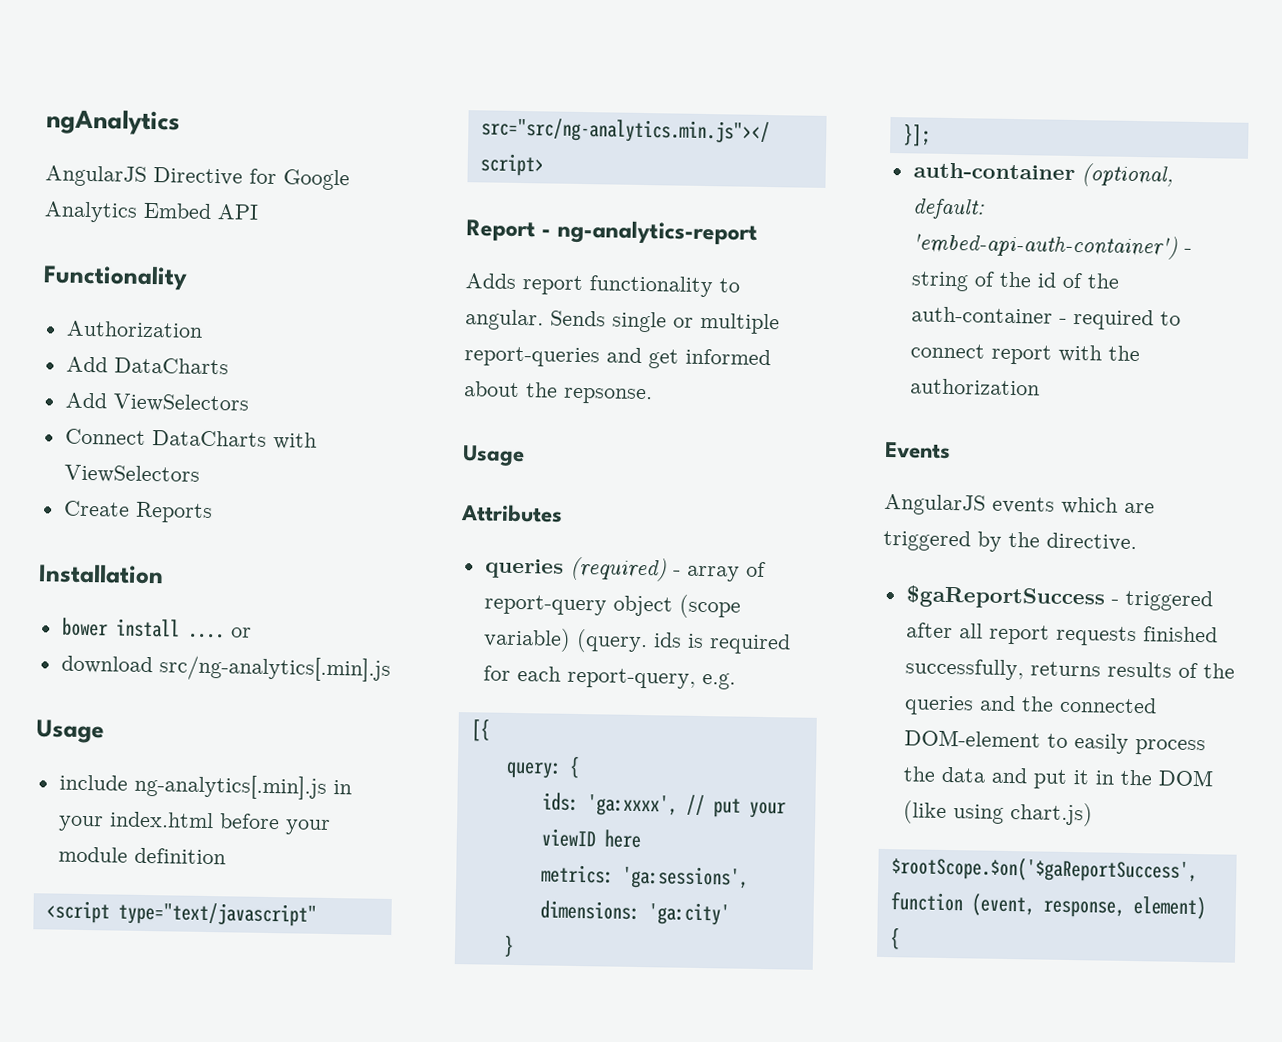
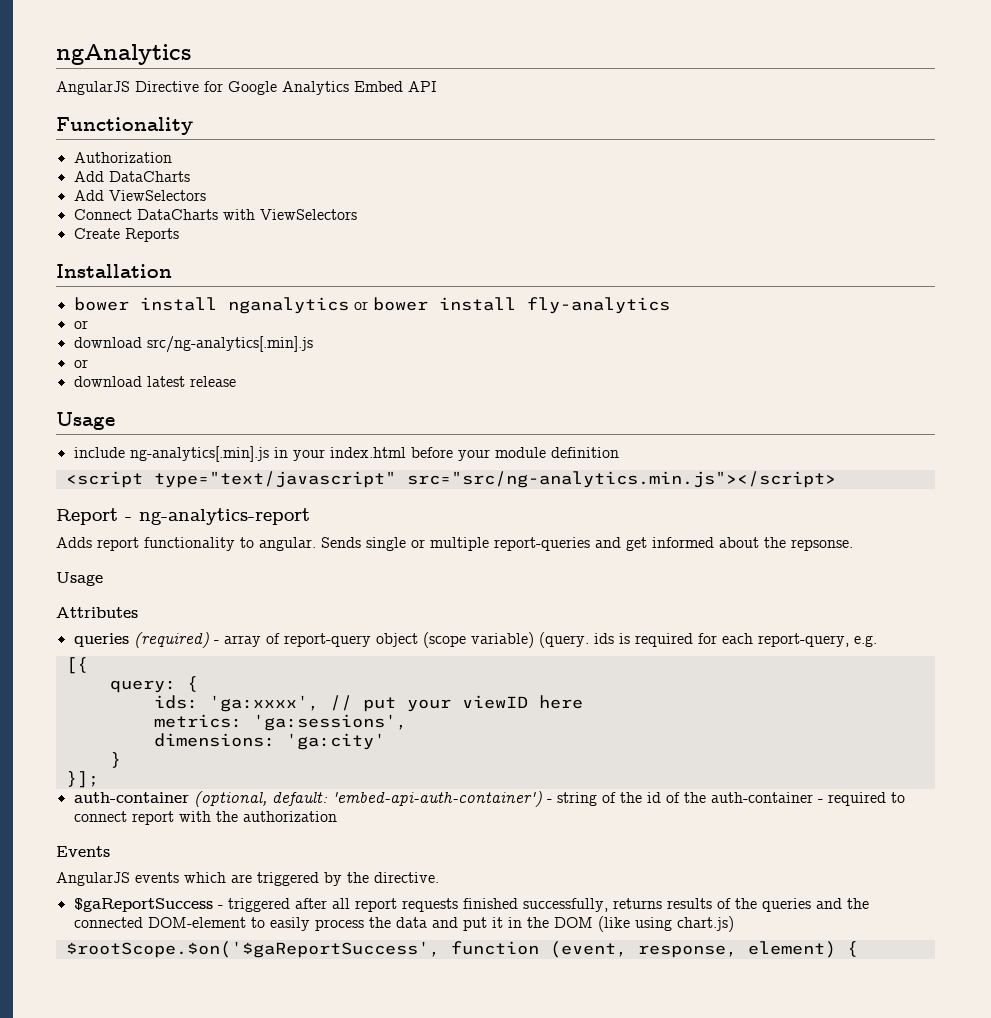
- bower install .... or
+ bower install nganalytics or bower install fly-analytics
+ or
  download src/ng-analytics[.min].js
+ or
+ download latest release

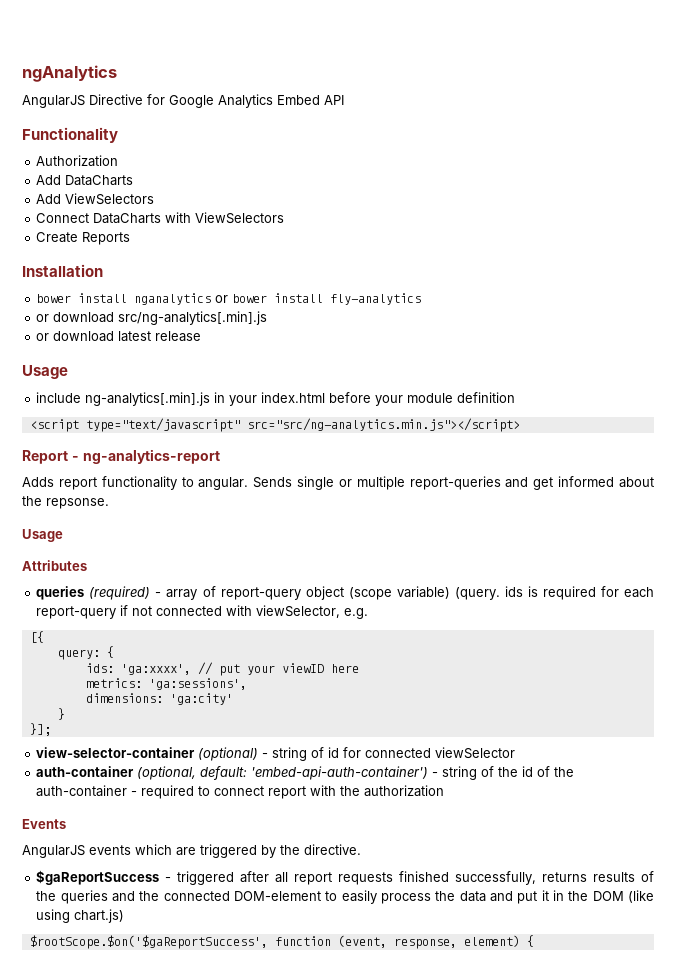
  bower install nganalytics or bower install fly-analytics
- or
- download src/ng-analytics[.min].js
- or
- download latest release
+ or download src/ng-analytics[.min].js
+ or download latest release
- queries (required) - array of report-query object (scope variable) (query. ids is required for each report-query, e.g.
+ queries (required) - array of report-query object (scope variable) (query. ids is required for each report-query if not connected with viewSelector, e.g.
+ view-selector-container (optional) - string of id for connected viewSelector

